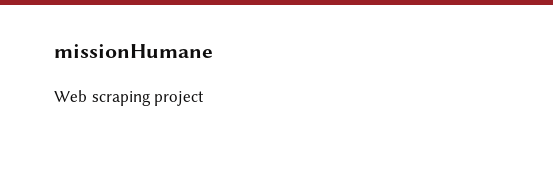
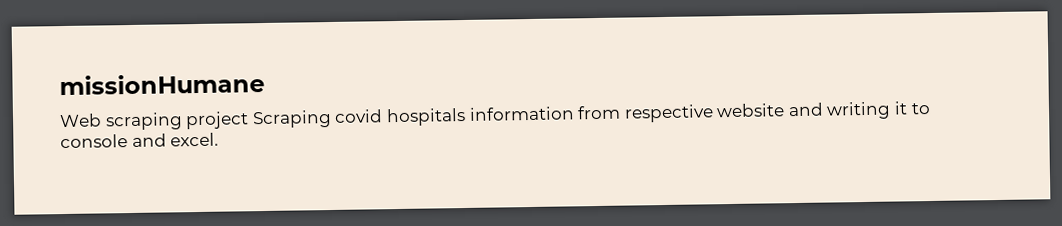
- Web scraping project
+ Web scraping project Scraping covid hospitals information from respective website and writing it to console and excel.

